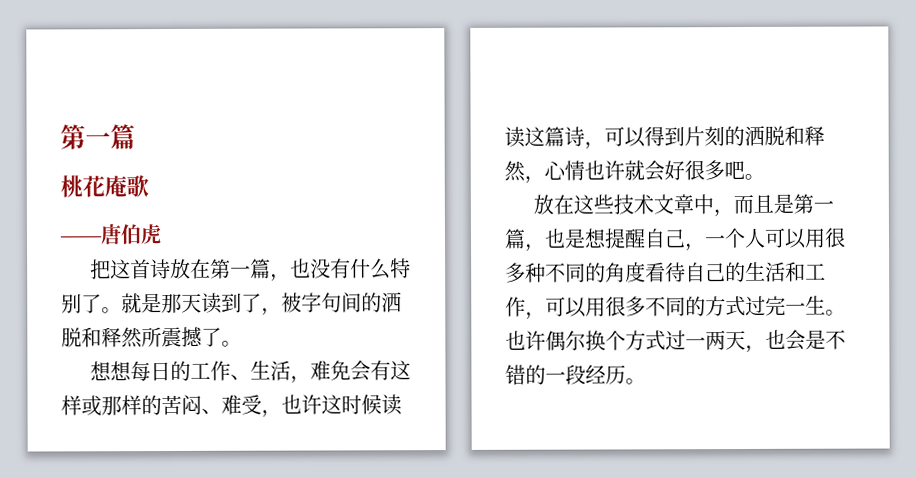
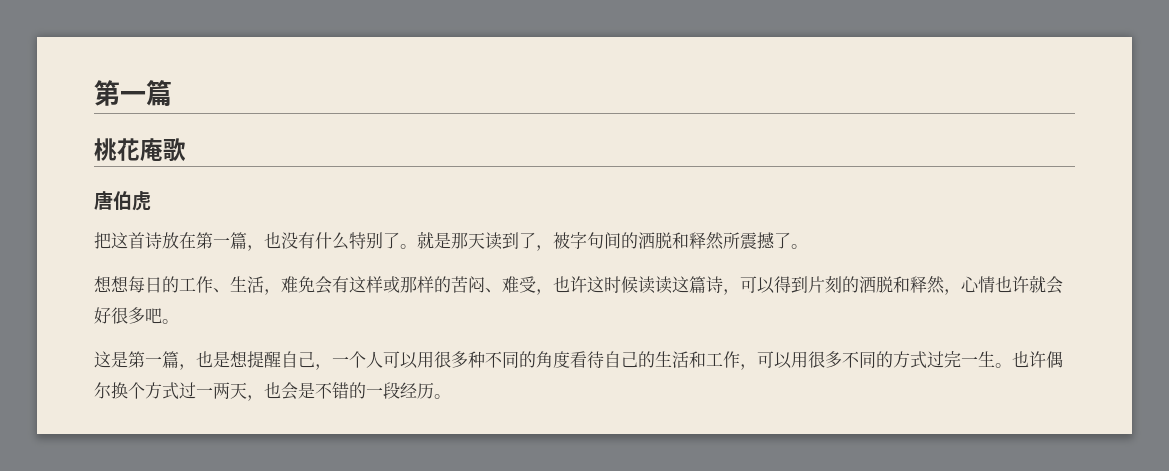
- ——唐伯虎
+ 唐伯虎
- 放在这些技术文章中，而且是第一篇，也是想提醒自己，一个人可以用很多种不同的角度看待自己的生活和工作，可以用很多不同的方式过完一生。
+ 这是第一篇，也是想提醒自己，一个人可以用很多种不同的角度看待自己的生活和工作，可以用很多不同的方式过完一生。

